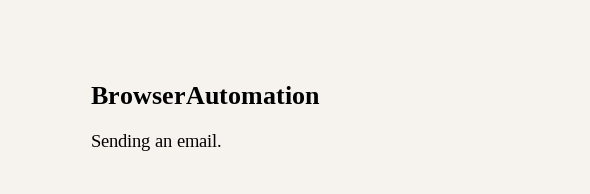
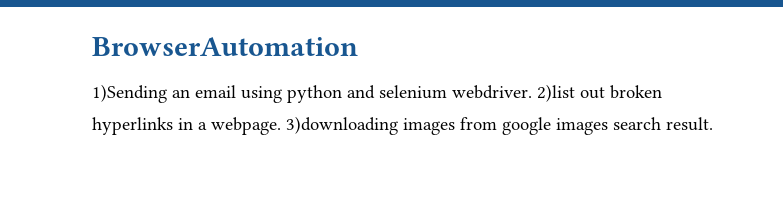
- Sending an email.
+ 1)Sending an email using python and selenium webdriver. 2)list out broken hyperlinks in a webpage. 3)downloading images from google images search result.

